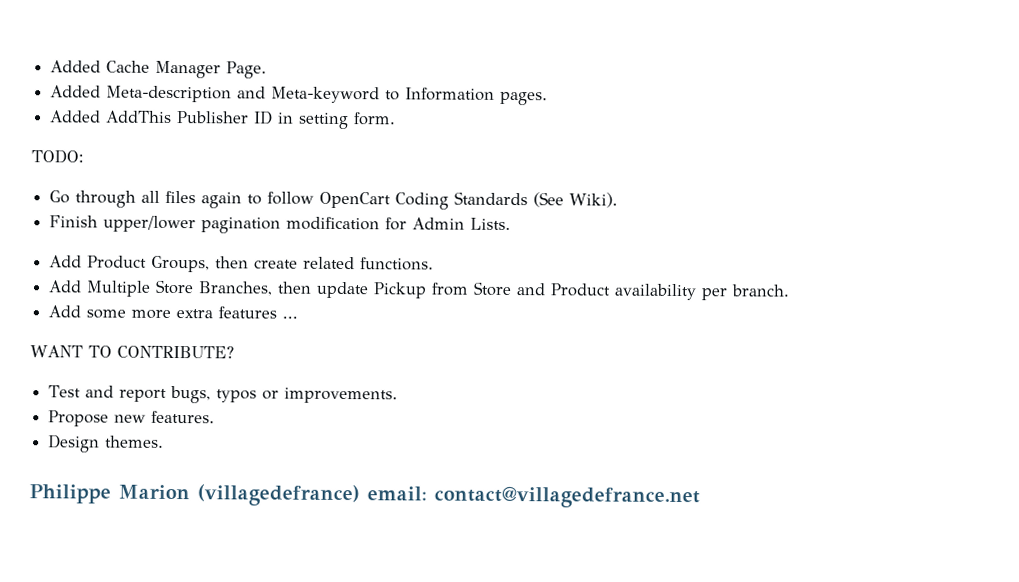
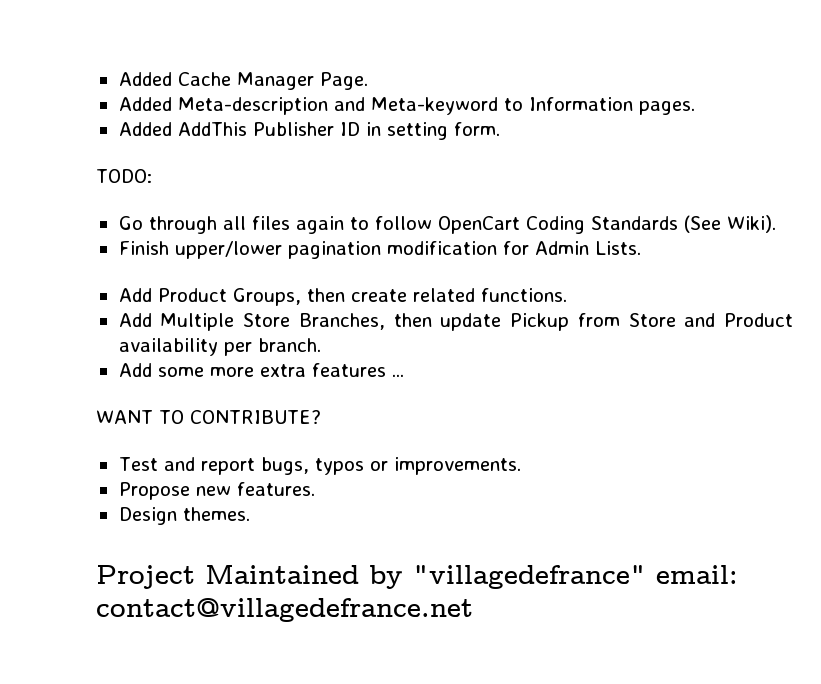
- Philippe Marion (villagedefrance) email: contact@villagedefrance.net
+ Project Maintained by "villagedefrance" email: contact@villagedefrance.net

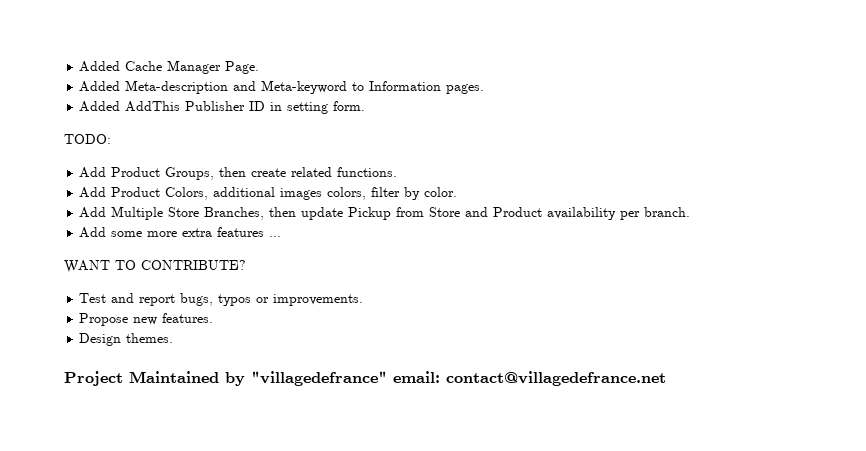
- Go through all files again to follow OpenCart Coding Standards (See Wiki).
- Finish upper/lower pagination modification for Admin Lists.
+ Add Product Colors, additional images colors, filter by color.

